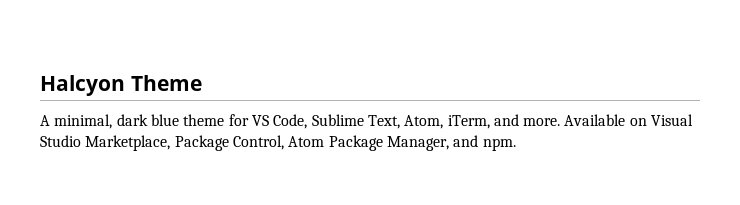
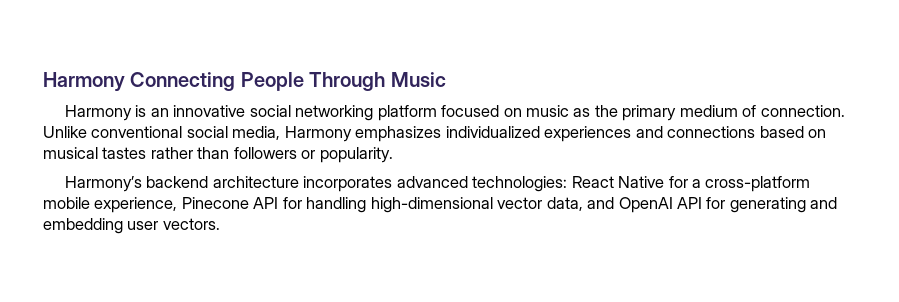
- Halcyon Theme
- A minimal, dark blue theme for VS Code, Sublime Text, Atom, iTerm, and more. Available on Visual Studio Marketplace, Package Control, Atom Package Manager, and npm.
+ Harmony Connecting People Through Music
+ Harmony is an innovative social networking platform focused on music as the primary medium of connection. Unlike conventional social media, Harmony emphasizes individualized experiences and connections based on musical tastes rather than followers or popularity.
+ Harmony’s backend architecture incorporates advanced technologies: React Native for a cross-platform mobile experience, Pinecone API for handling high-dimensional vector data, and OpenAI API for generating and embedding user vectors.

